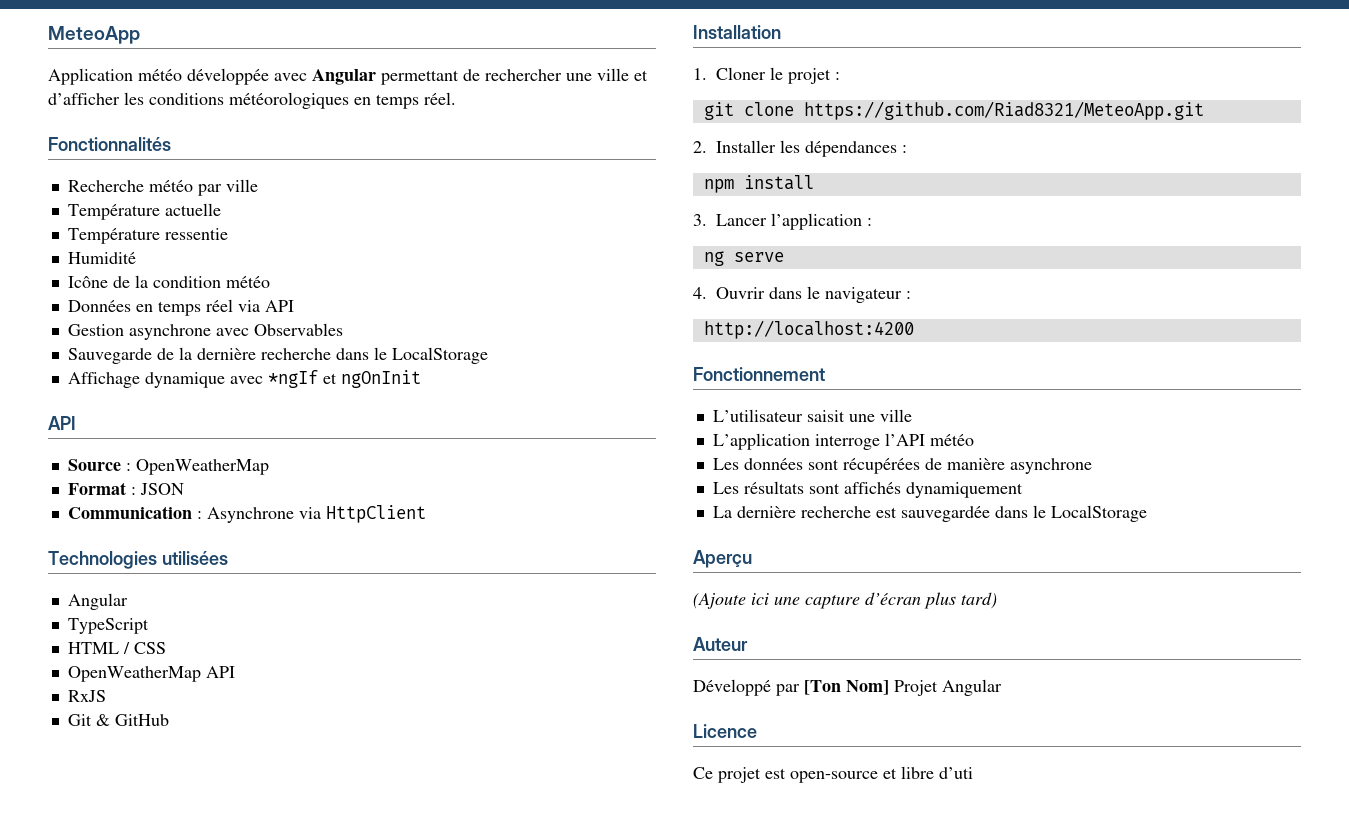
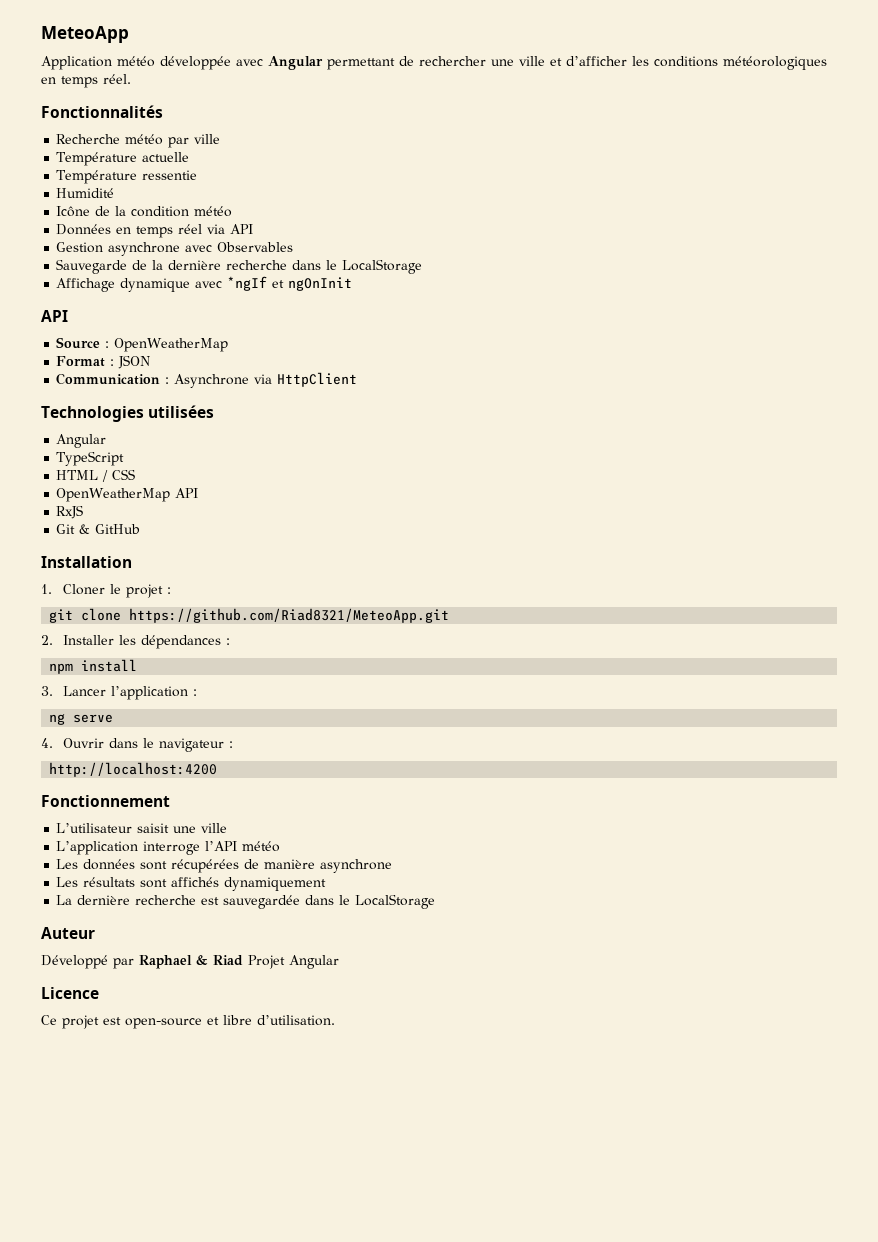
- Aperçu
- (Ajoute ici une capture d’écran plus tard)
- Développé par [Ton Nom] Projet Angular
+ Développé par Raphael & Riad Projet Angular
- Ce projet est open-source et libre d’uti
+ Ce projet est open-source et libre d’utilisation.

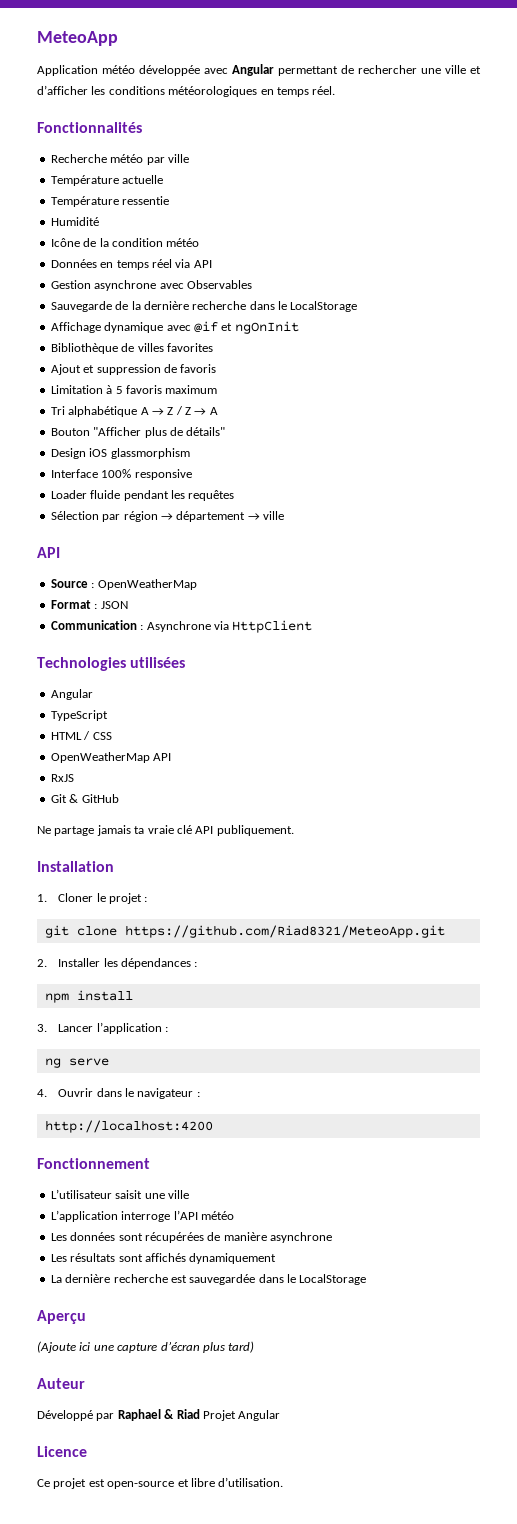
- Affichage dynamique avec *ngIf et ngOnInit
+ Affichage dynamique avec @if et ngOnInit
+ Bibliothèque de villes favorites
+ Ajout et suppression de favoris
+ Limitation à 5 favoris maximum
+ Tri alphabétique A → Z / Z → A
+ Bouton "Afficher plus de détails"
+ Design iOS glassmorphism
+ Interface 100% responsive
+ Loader fluide pendant les requêtes
+ Sélection par région → département → ville
+ Ne partage jamais ta vraie clé API publiquement.
+ Aperçu
+ (Ajoute ici une capture d’écran plus tard)

